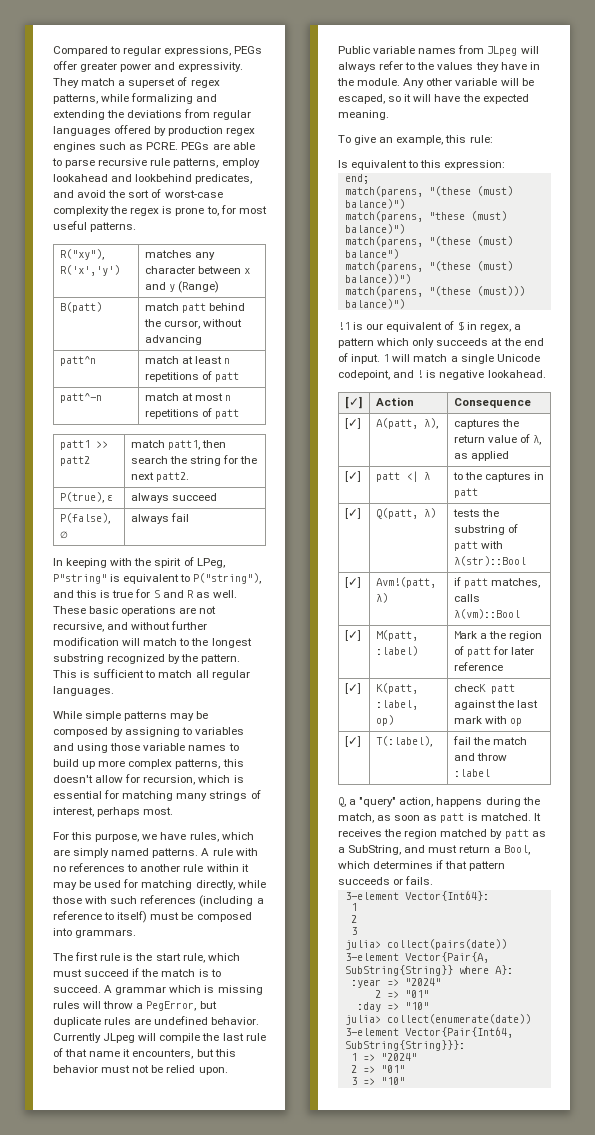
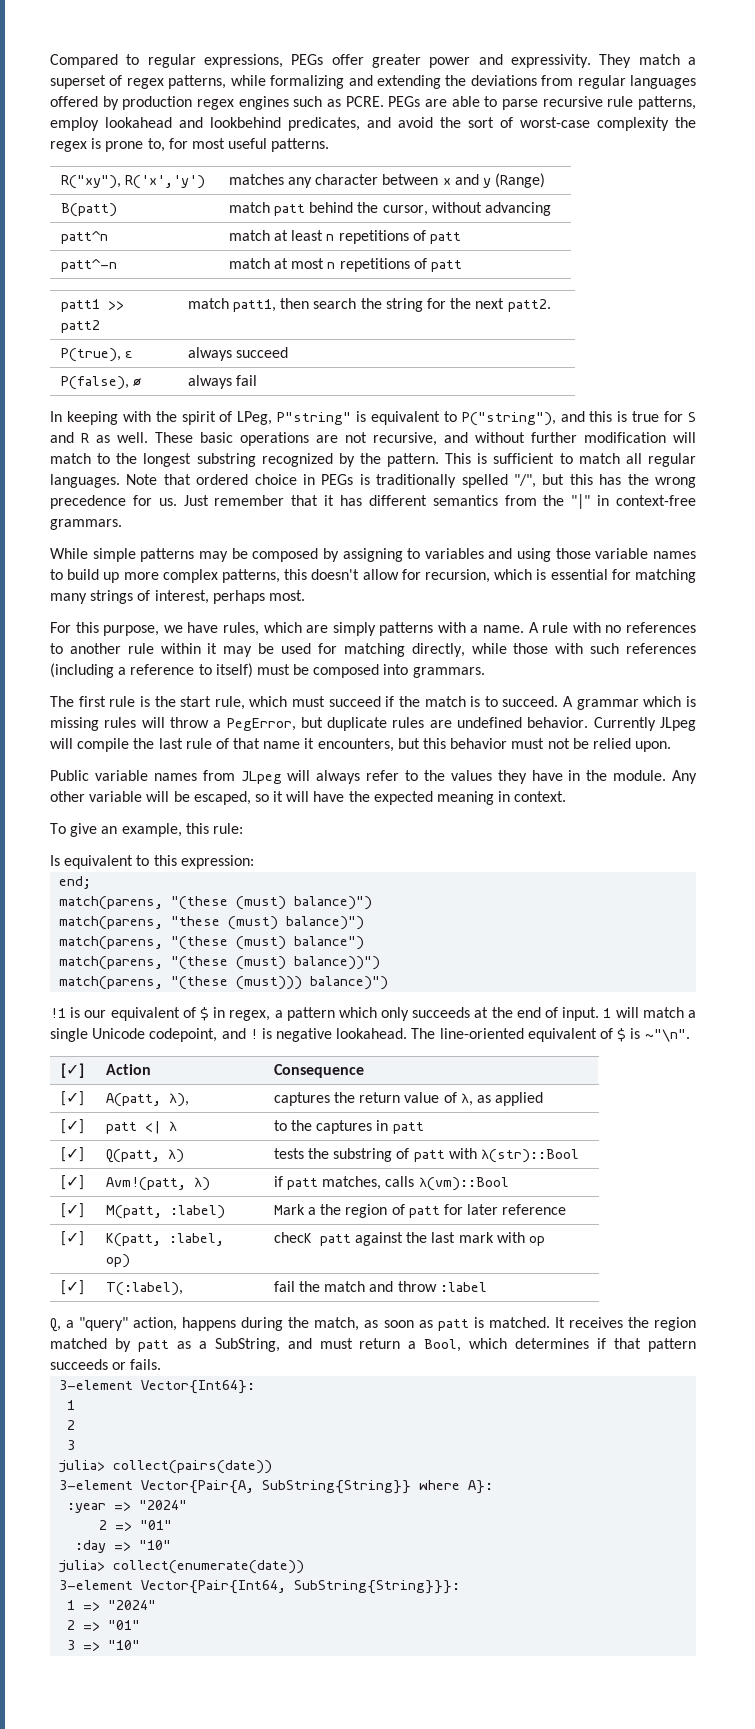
+ Note that ordered choice in PEGs is traditionally spelled "/", but this has the wrong precedence for us. Just remember that it has different semantics from the "|" in context-free grammars.
- For this purpose, we have rules, which are simply named patterns.
+ For this purpose, we have rules, which are simply patterns with a name.
- Any other variable will be escaped, so it will have the expected meaning.
+ Any other variable will be escaped, so it will have the expected meaning in context.
+ The line-oriented equivalent of $ is ~"\n".

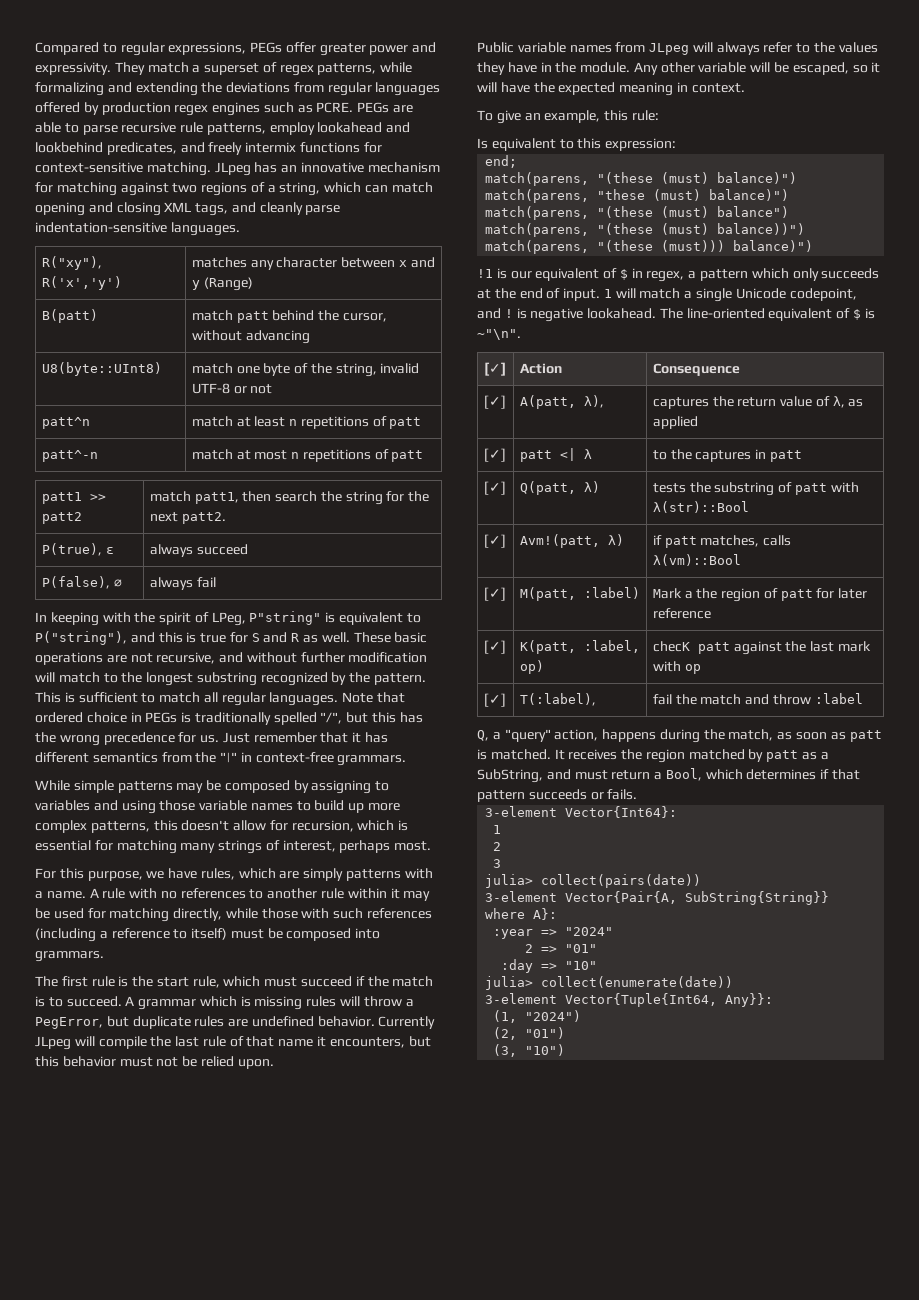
- PEGs are able to parse recursive rule patterns, employ lookahead and lookbehind predicates, and avoid the sort of worst-case complexity the regex is prone to, for most useful patterns.
+ PEGs are able to parse recursive rule patterns, employ lookahead and lookbehind predicates, and freely intermix functions for context-sensitive matching. JLpeg has an innovative mechanism for matching against two regions of a string, which can match opening and closing XML tags, and cleanly parse indentation-sensitive languages.
+ U8(byte::UInt8) | match one byte of the string, invalid UTF-8 or not
- 3-element Vector{Pair{Int64, SubString{String}}}:
- 1 => "2024"
- 2 => "01"
- 3 => "10"
+ 3-element Vector{Tuple{Int64, Any}}:
+ (1, "2024")
+ (2, "01")
+ (3, "10")

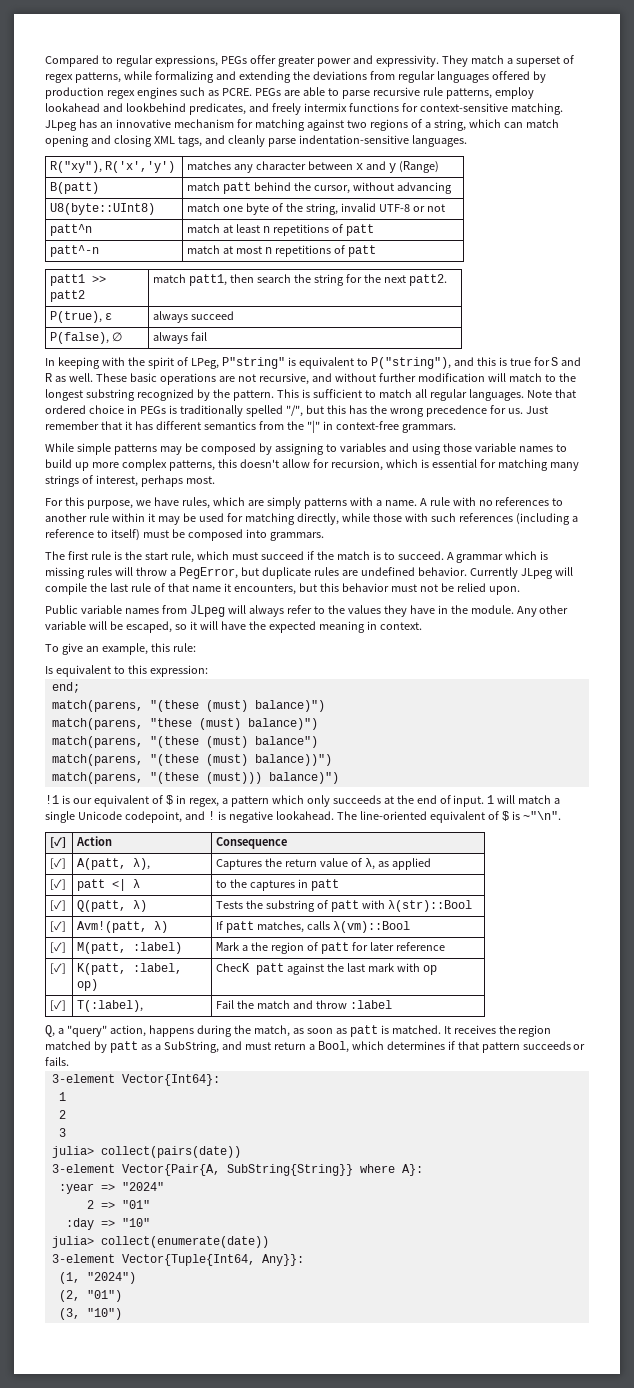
- [✓] | A(patt, λ), | captures the return value of λ, as applied
+ [✓] | A(patt, λ), | Captures the return value of λ, as applied
- [✓] | Q(patt, λ) | tests the substring of patt with λ(str)::Bool
+ [✓] | Q(patt, λ) | Tests the substring of patt with λ(str)::Bool
- [✓] | Avm!(patt, λ) | if patt matches, calls λ(vm)::Bool
+ [✓] | Avm!(patt, λ) | If patt matches, calls λ(vm)::Bool
- [✓] | K(patt, :label, op) | checK patt against the last mark with op
+ [✓] | K(patt, :label, op) | ChecK patt against the last mark with op
- [✓] | T(:label), | fail the match and throw :label
+ [✓] | T(:label), | Fail the match and throw :label

